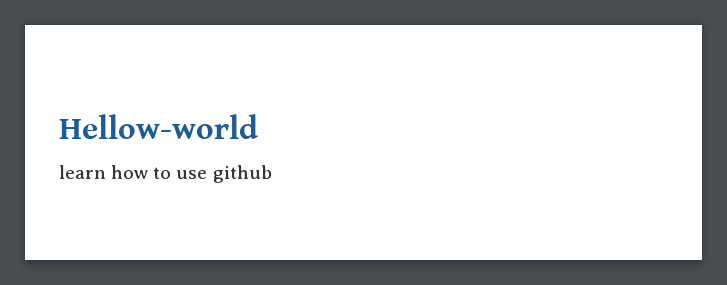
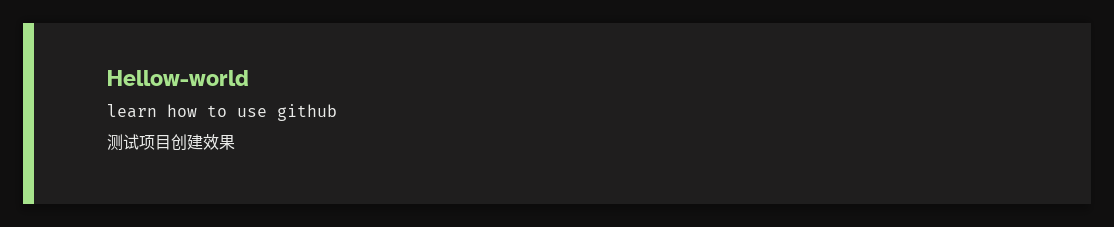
+ 测试项目创建效果

